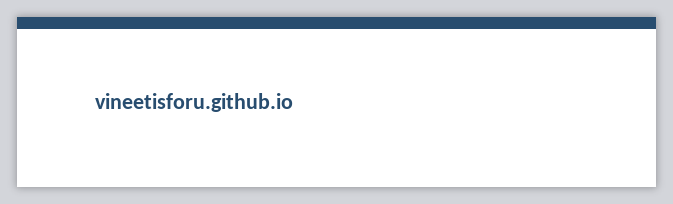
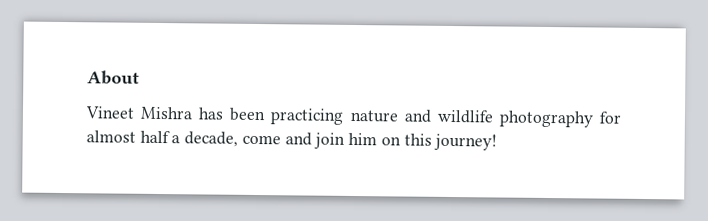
- vineetisforu.github.io
+ About
+ Vineet Mishra has been practicing nature and wildlife photography for almost half a decade, come and join him on this journey!

